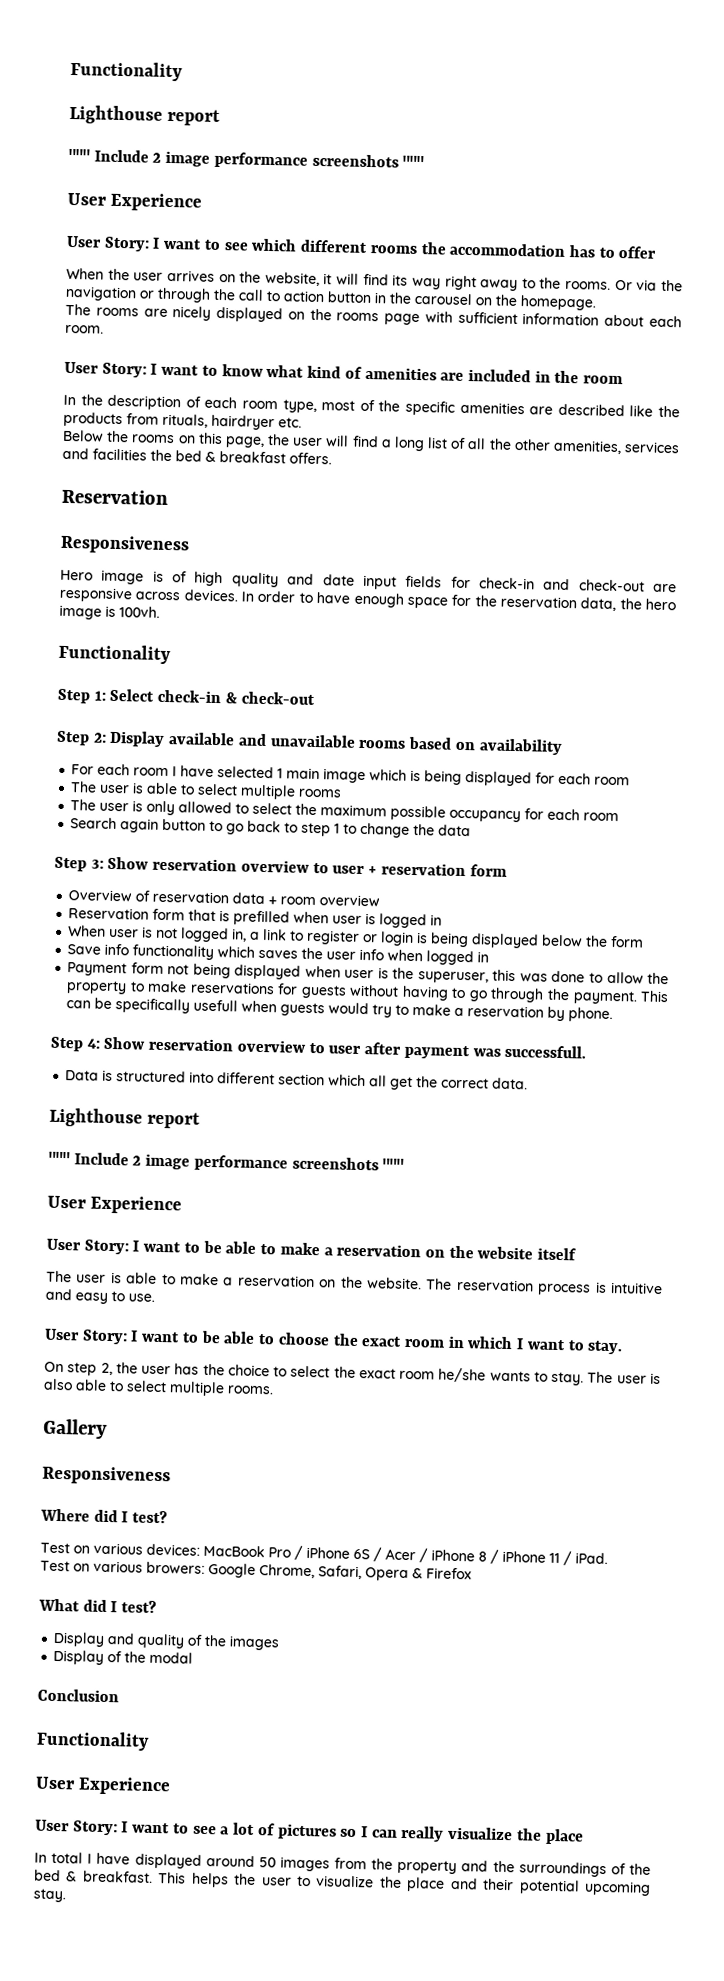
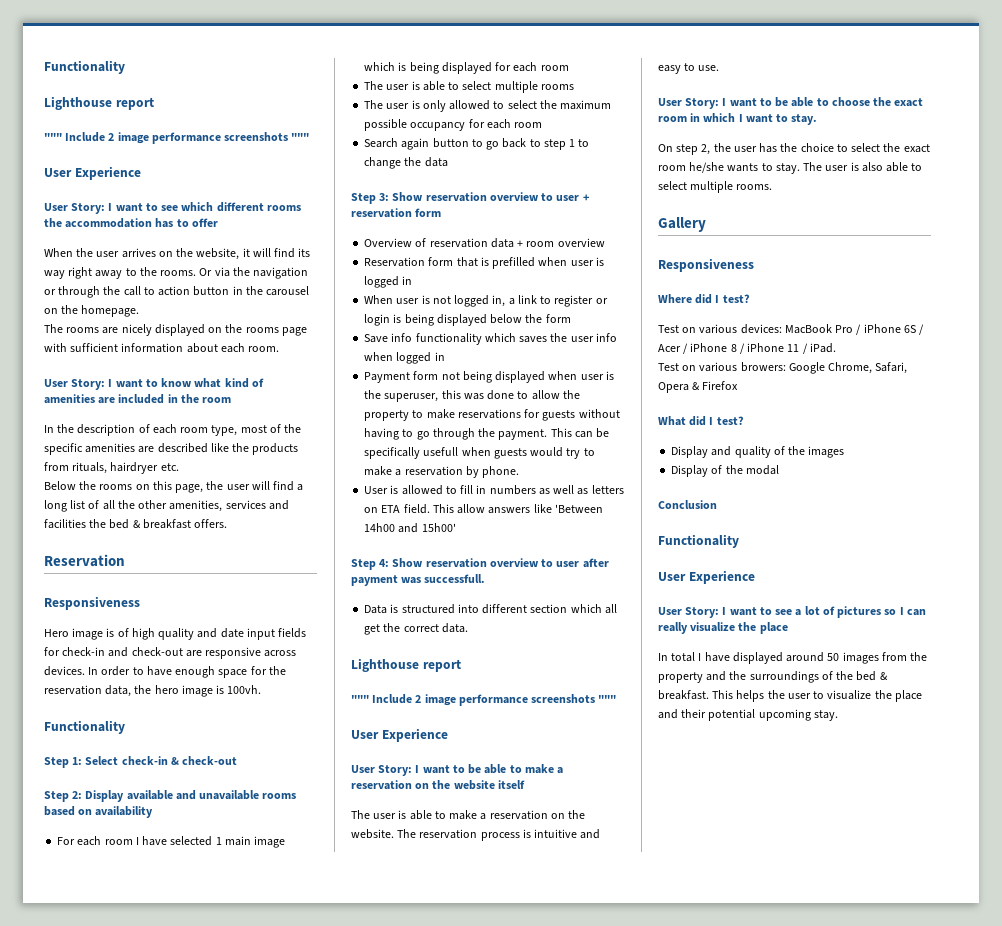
+ User is allowed to fill in numbers as well as letters on ETA field. This allow answers like 'Between 14h00 and 15h00'

